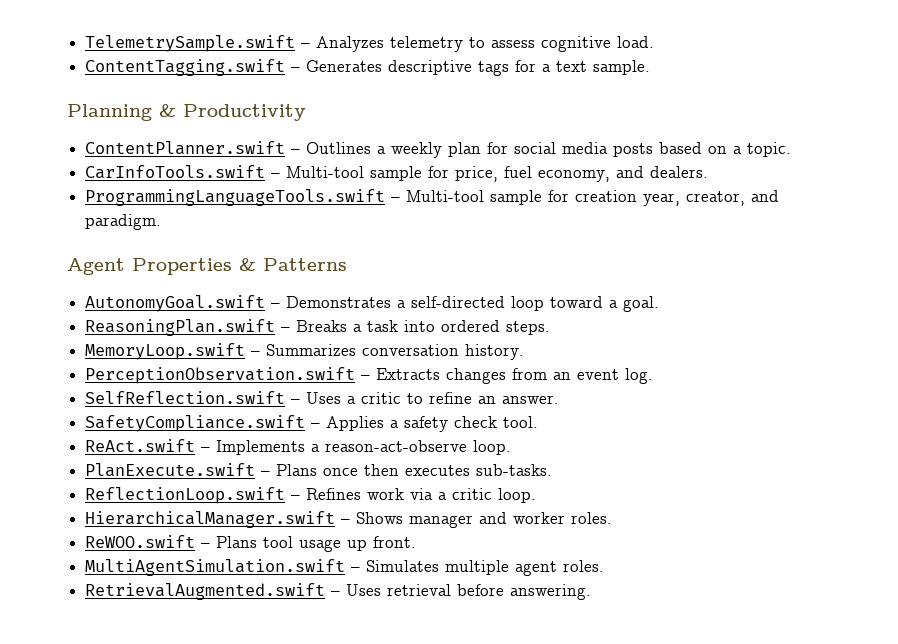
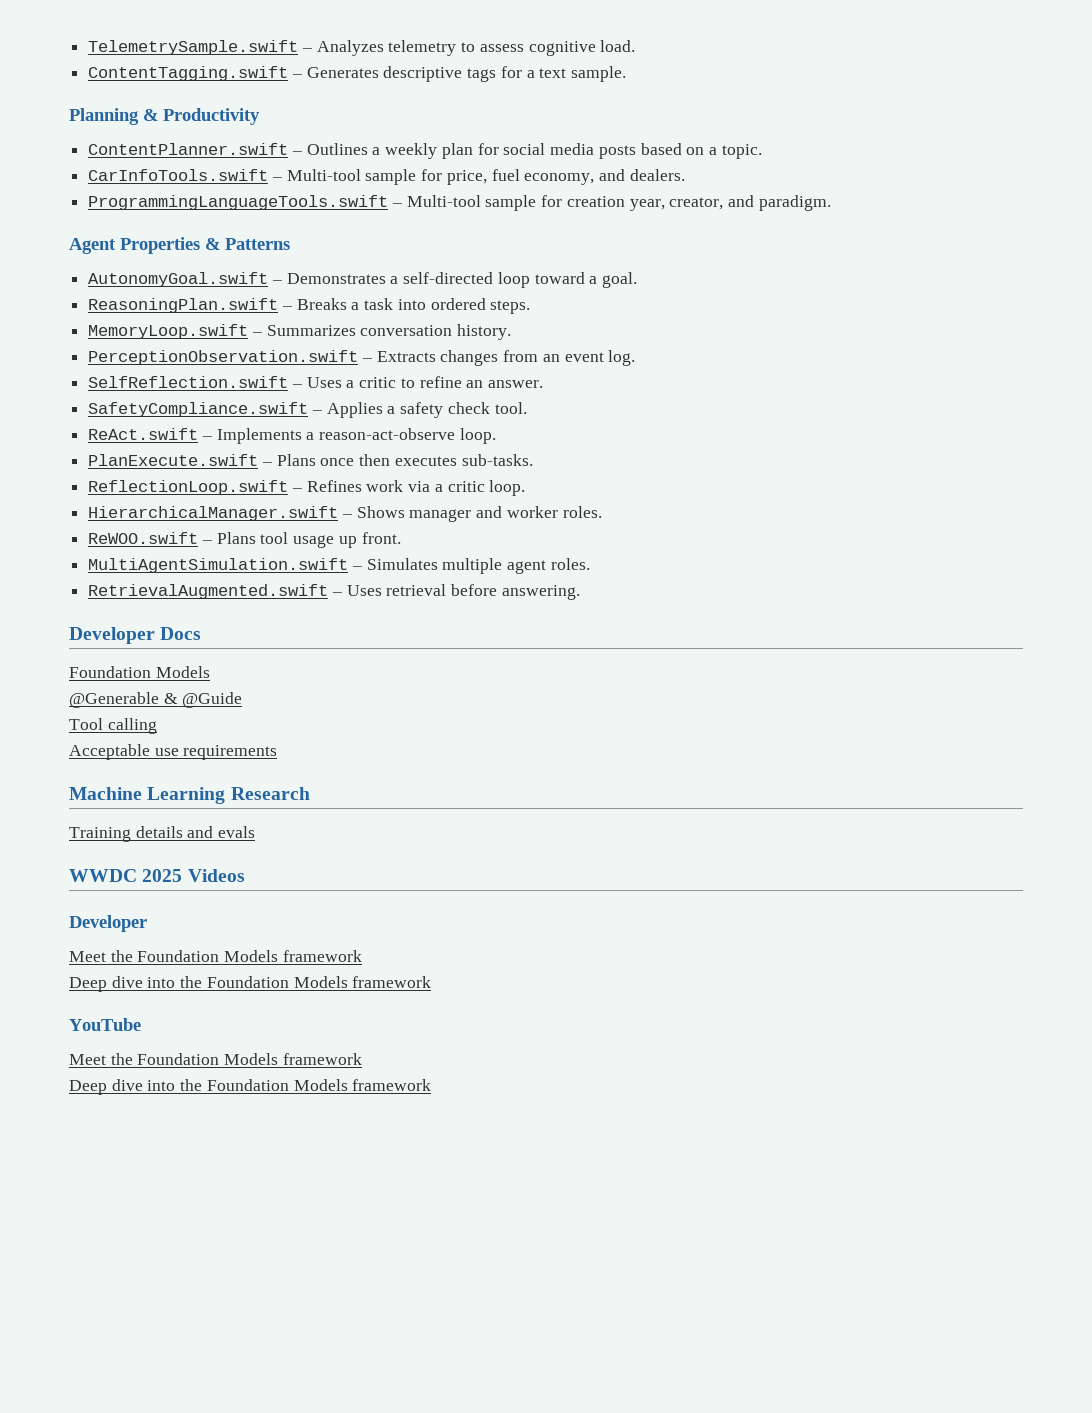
+ Developer Docs
+ Foundation Models
+ @Generable & @Guide
+ Tool calling
+ Acceptable use requirements
+ Machine Learning Research
+ Training details and evals
+ WWDC 2025 Videos
+ Developer
+ Meet the Foundation Models framework
+ Deep dive into the Foundation Models framework
+ YouTube
+ Meet the Foundation Models framework
+ Deep dive into the Foundation Models framework

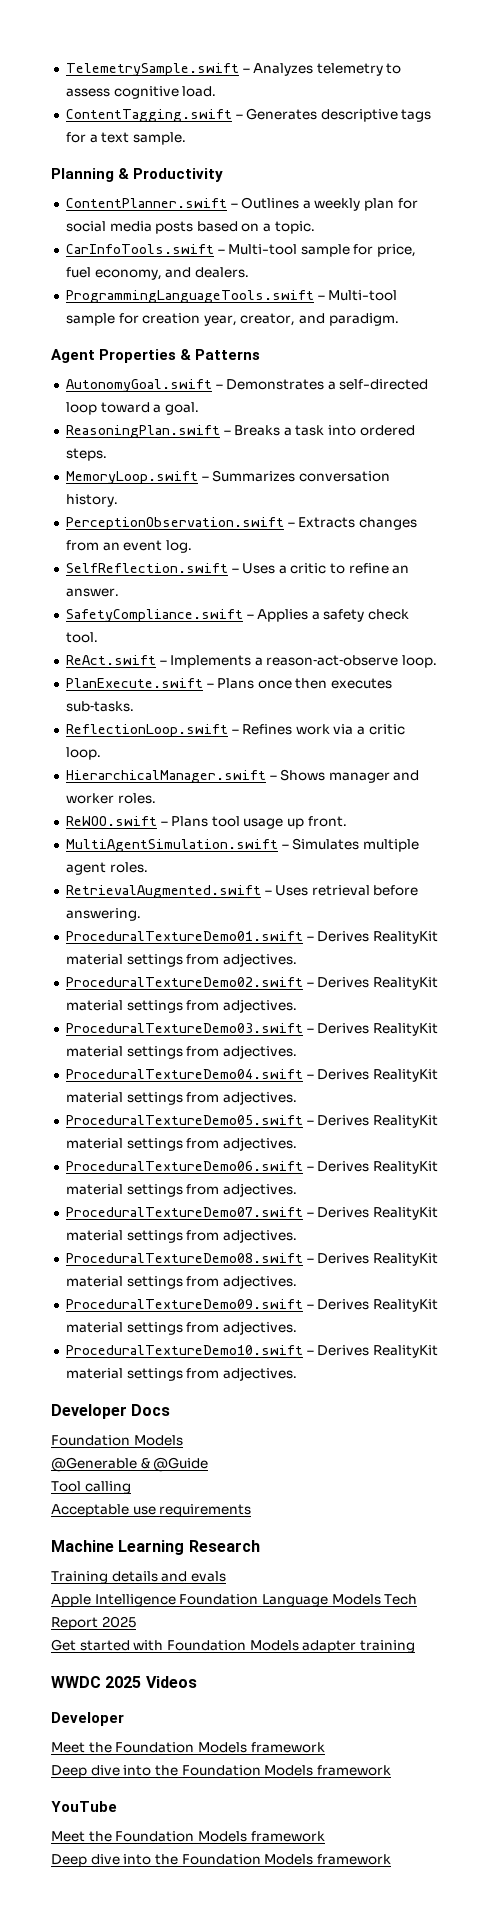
+ ProceduralTextureDemo01.swift – Derives RealityKit material settings from adjectives.
+ ProceduralTextureDemo02.swift – Derives RealityKit material settings from adjectives.
+ ProceduralTextureDemo03.swift – Derives RealityKit material settings from adjectives.
+ ProceduralTextureDemo04.swift – Derives RealityKit material settings from adjectives.
+ ProceduralTextureDemo05.swift – Derives RealityKit material settings from adjectives.
+ ProceduralTextureDemo06.swift – Derives RealityKit material settings from adjectives.
+ ProceduralTextureDemo07.swift – Derives RealityKit material settings from adjectives.
+ ProceduralTextureDemo08.swift – Derives RealityKit material settings from adjectives.
+ ProceduralTextureDemo09.swift – Derives RealityKit material settings from adjectives.
+ ProceduralTextureDemo10.swift – Derives RealityKit material settings from adjectives.
+ Apple Intelligence Foundation Language Models Tech Report 2025
+ Get started with Foundation Models adapter training

